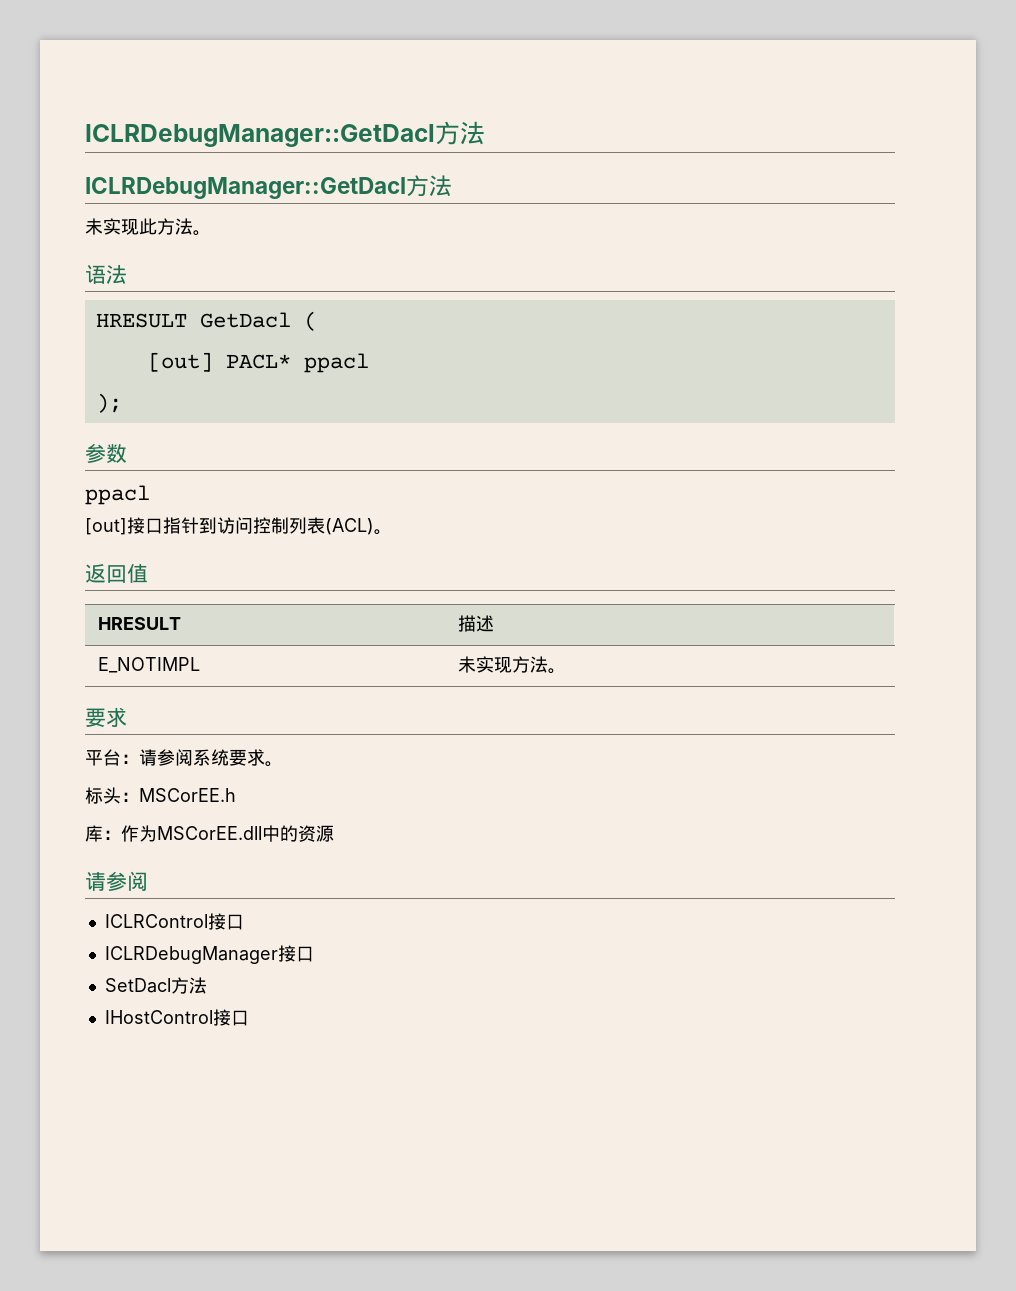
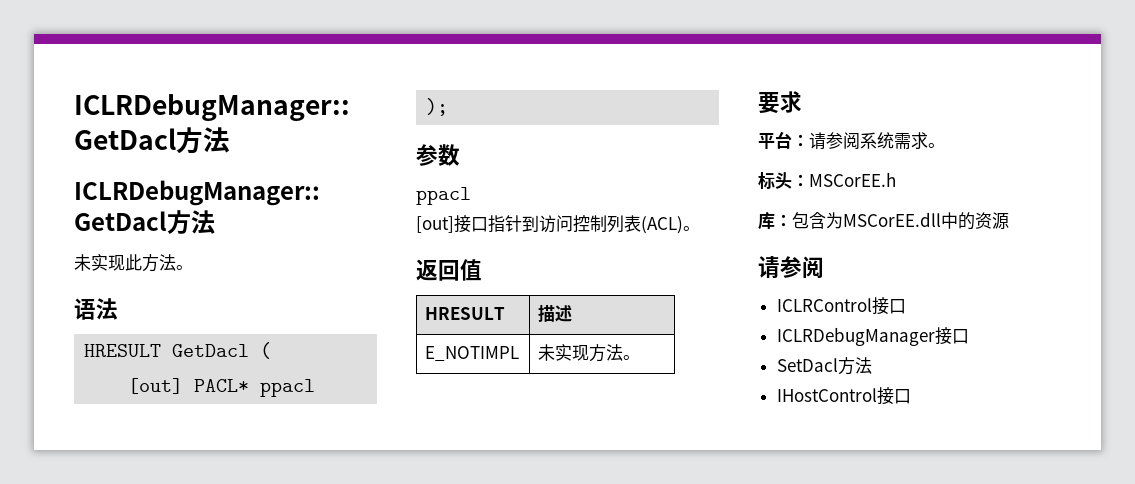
- 平台：请参阅系统要求。
+ 平台：请参阅系统需求。
- 库：作为MSCorEE.dll中的资源
+ 库：包含为MSCorEE.dll中的资源

